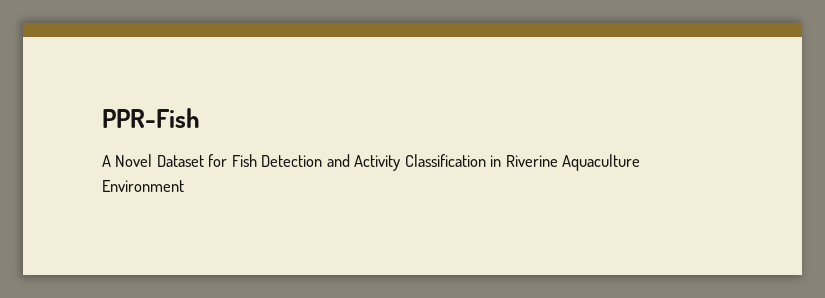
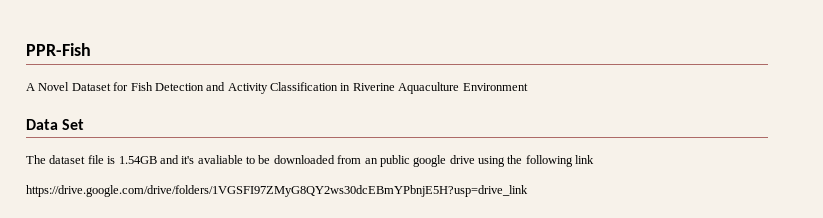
+ Data Set
+ The dataset file is 1.54GB and it's avaliable to be downloaded from an public google drive using the following link
+ https://drive.google.com/drive/folders/1VGSFI97ZMyG8QY2ws30dcEBmYPbnjE5H?usp=drive_link

